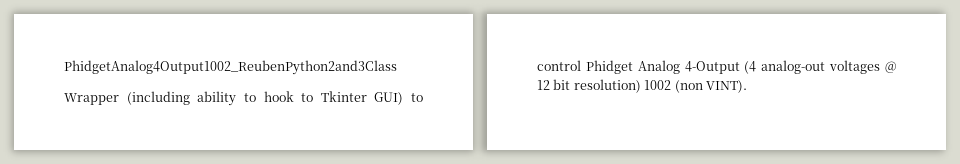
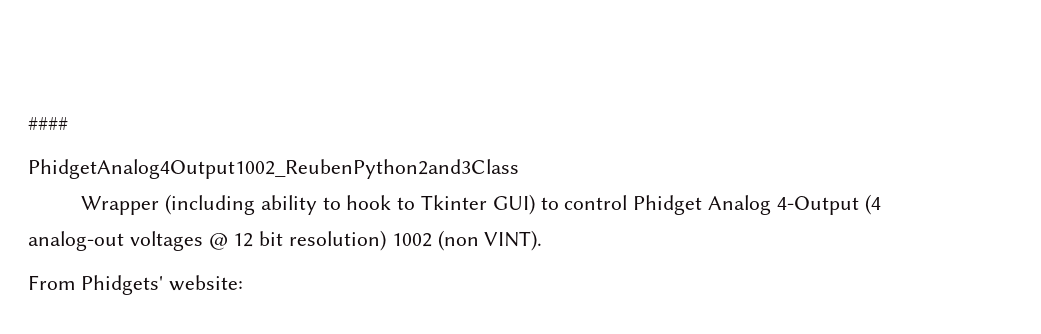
+ ####
+ From Phidgets' website:

